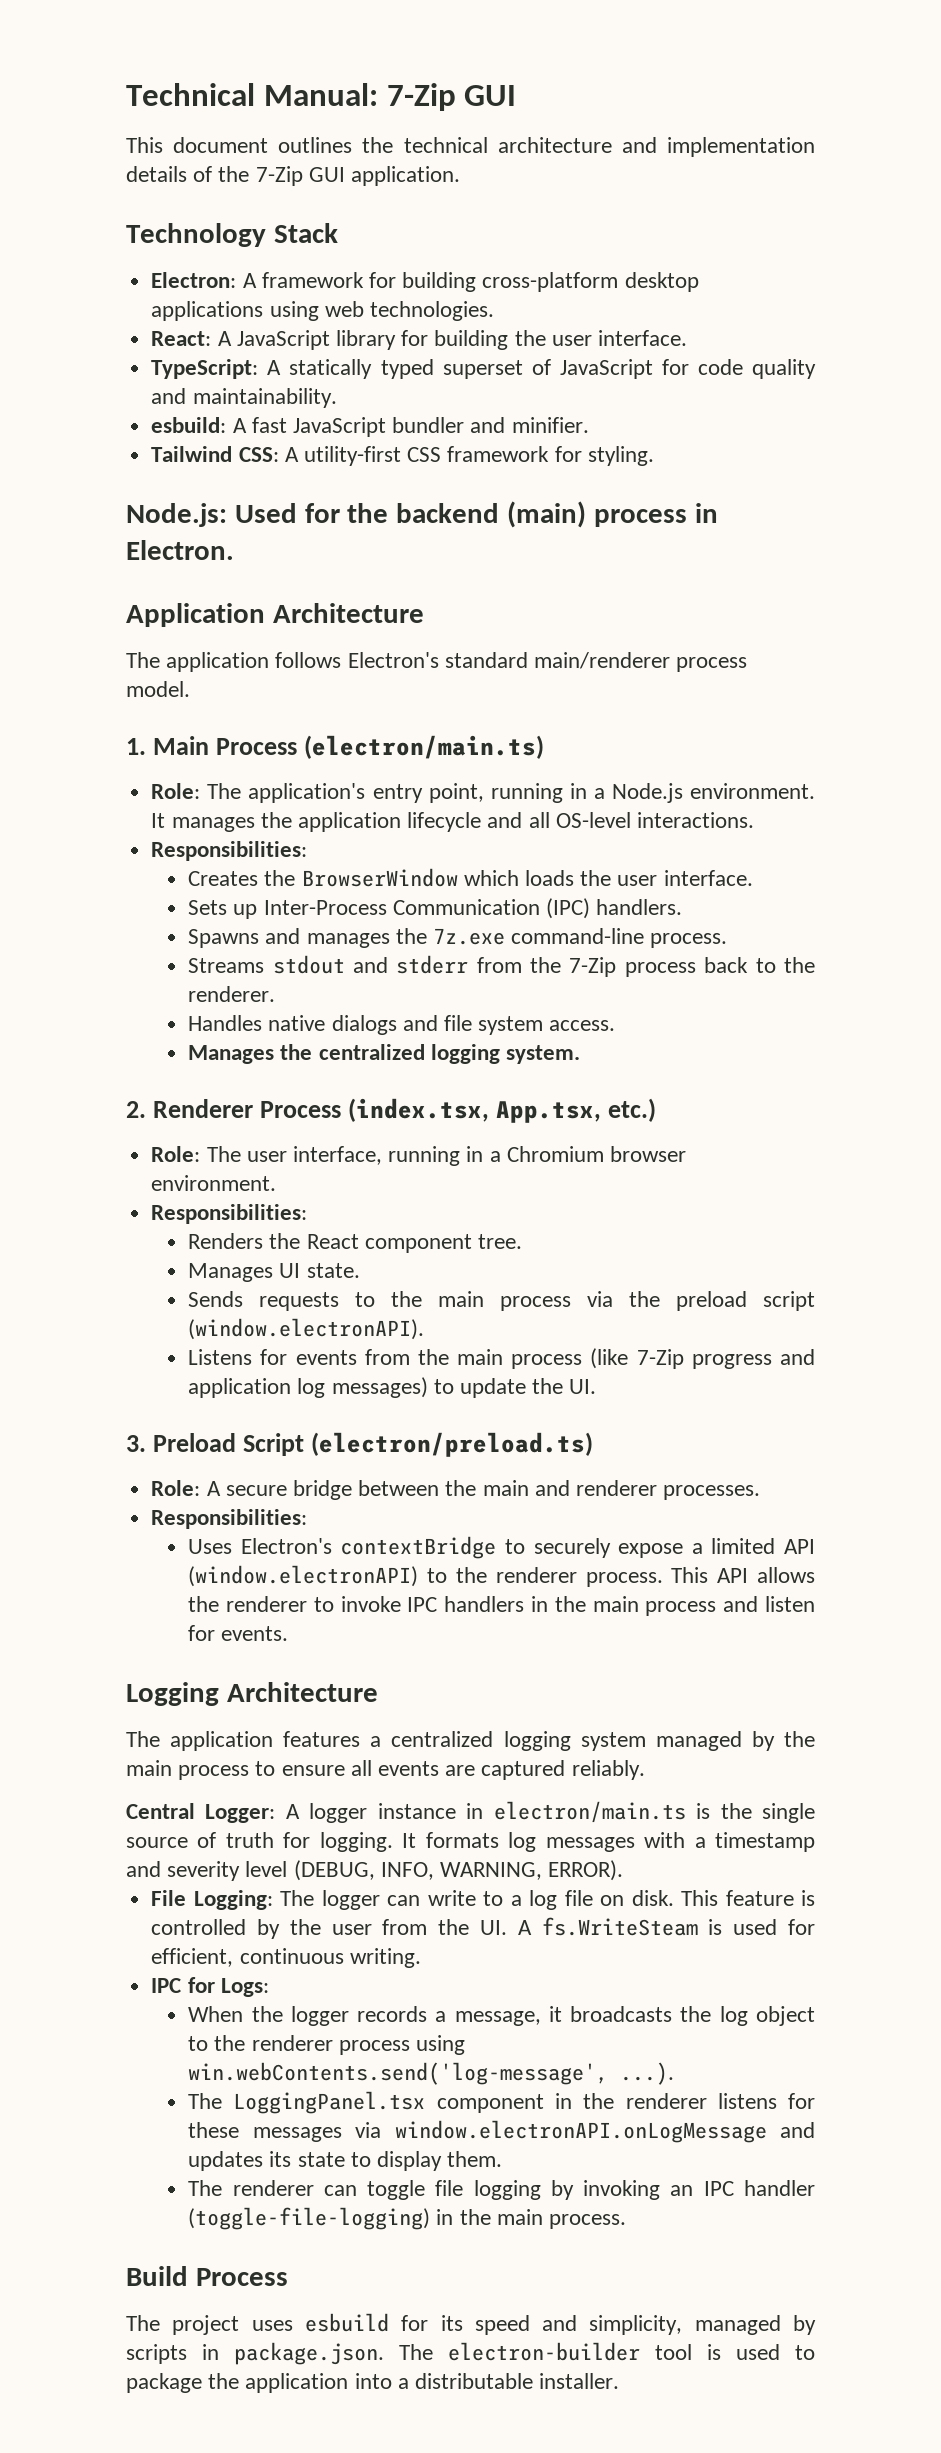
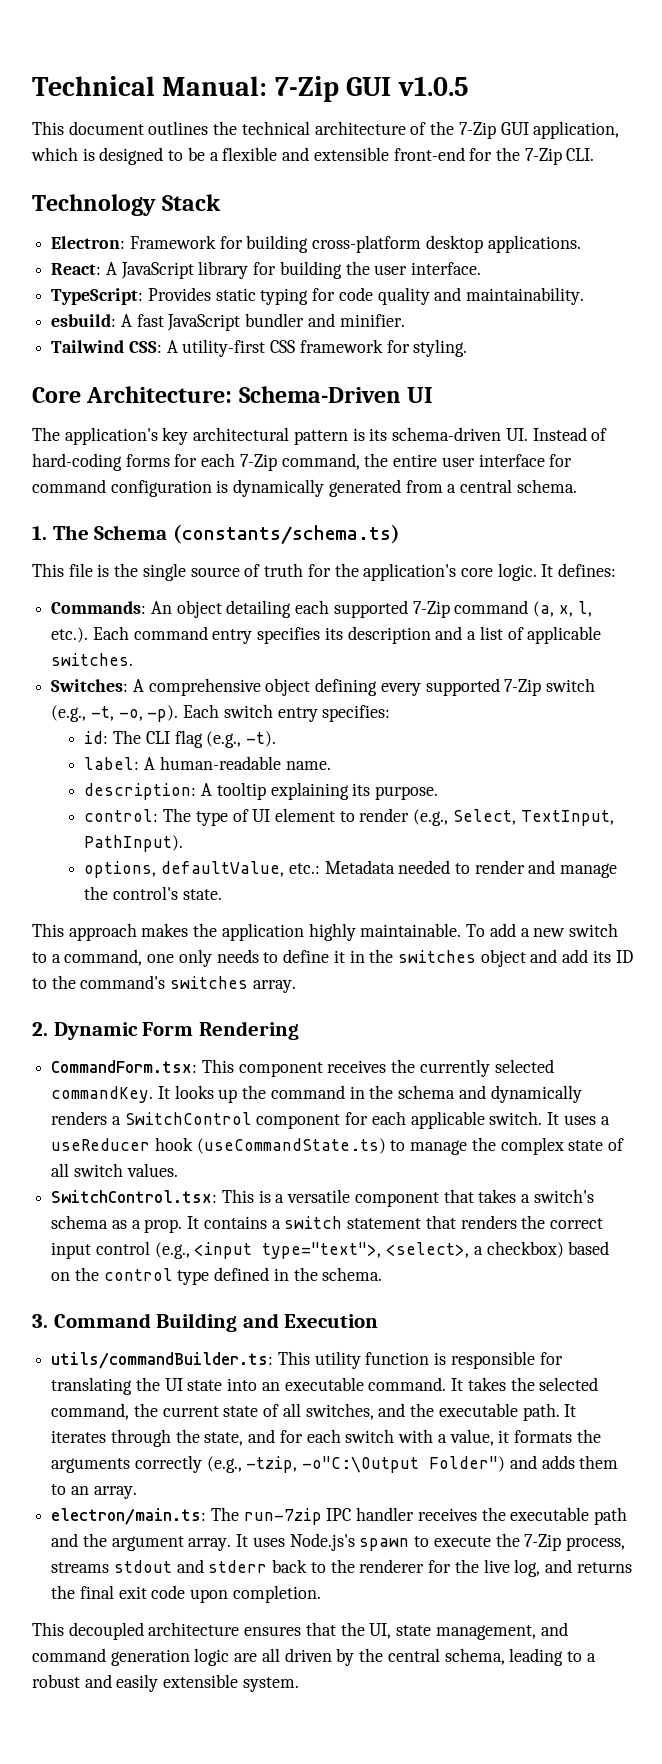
- Technical Manual: 7-Zip GUI
+ Technical Manual: 7-Zip GUI v1.0.5
- This document outlines the technical architecture and implementation details of the 7-Zip GUI application.
+ This document outlines the technical architecture of the 7-Zip GUI application, which is designed to be a flexible and extensible front-end for the 7-Zip CLI.
- Electron: A framework for building cross-platform desktop applications using web technologies.
+ Electron: Framework for building cross-platform desktop applications.
- TypeScript: A statically typed superset of JavaScript for code quality and maintainability.
+ TypeScript: Provides static typing for code quality and maintainability.
- Node.js: Used for the backend (main) process in Electron.
- Application Architecture
- The application follows Electron's standard main/renderer process model.
- 1. Main Process (electron/main.ts)
- Role: The application's entry point, running in a Node.js environment. It manages the application lifecycle and all OS-level interactions.
- Responsibilities:
- Creates the BrowserWindow which loads the user interface.
- Sets up Inter-Process Communication (IPC) handlers.
- Spawns and manages the 7z.exe command-line process.
- Streams stdout and stderr from the 7-Zip process back to the renderer.
- Handles native dialogs and file system access.
- Manages the centralized logging system.
- 2. Renderer Process (index.tsx, App.tsx, etc.)
- Role: The user interface, running in a Chromium browser environment.
- Responsibilities:
- Renders the React component tree.
- Manages UI state.
- Sends requests to the main process via the preload script (window.electronAPI).
- Listens for events from the main process (like 7-Zip progress and application log messages) to update the UI.
- 3. Preload Script (electron/preload.ts)
- Role: A secure bridge between the main and renderer processes.
- Responsibilities:
- Uses Electron's contextBridge to securely expose a limited API (window.electronAPI) to the renderer process. This API allows the renderer to invoke IPC handlers in the main process and listen for events.
- Logging Architecture
- The application features a centralized logging system managed by the main process to ensure all events are captured reliably.
- Central Logger: A logger instance in electron/main.ts is the single source of truth for logging. It formats log messages with a timestamp and severity level (DEBUG, INFO, WARNING, ERROR).
- File Logging: The logger can write to a log file on disk. This feature is controlled by the user from the UI. A fs.WriteSteam is used for efficient, continuous writing.
- IPC for Logs:
- When the logger records a message, it broadcasts the log object to the renderer process using win.webContents.send('log-message', ...).
- The LoggingPanel.tsx component in the renderer listens for these messages via window.electronAPI.onLogMessage and updates its state to display them.
- The renderer can toggle file logging by invoking an IPC handler (toggle-file-logging) in the main process.
- Build Process
- The project uses esbuild for its speed and simplicity, managed by scripts in package.json. The electron-builder tool is used to package the application into a distributable installer.
+ Core Architecture: Schema-Driven UI
+ The application's key architectural pattern is its schema-driven UI. Instead of hard-coding forms for each 7-Zip command, the entire user interface for command configuration is dynamically generated from a central schema.
+ 1. The Schema (constants/schema.ts)
+ This file is the single source of truth for the application's core logic. It defines:
+ Commands: An object detailing each supported 7-Zip command (a, x, l, etc.). Each command entry specifies its description and a list of applicable switches.
+ Switches: A comprehensive object defining every supported 7-Zip switch (e.g., -t, -o, -p). Each switch entry specifies:
+ id: The CLI flag (e.g., -t).
+ label: A human-readable name.
+ description: A tooltip explaining its purpose.
+ control: The type of UI element to render (e.g., Select, TextInput, PathInput).
+ options, defaultValue, etc.: Metadata needed to render and manage the control's state.
+ This approach makes the application highly maintainable. To add a new switch to a command, one only needs to define it in the switches object and add its ID to the command's switches array.
+ 2. Dynamic Form Rendering
+ CommandForm.tsx: This component receives the currently selected commandKey. It looks up the command in the schema and dynamically renders a SwitchControl component for each applicable switch. It uses a useReducer hook (useCommandState.ts) to manage the complex state of all switch values.
+ SwitchControl.tsx: This is a versatile component that takes a switch's schema as a prop. It contains a switch statement that renders the correct input control (e.g., <input type="text">, <select>, a checkbox) based on the control type defined in the schema.
+ 3. Command Building and Execution
+ utils/commandBuilder.ts: This utility function is responsible for translating the UI state into an executable command. It takes the selected command, the current state of all switches, and the executable path. It iterates through the state, and for each switch with a value, it formats the arguments correctly (e.g., -tzip, -o"C:\Output Folder") and adds them to an array.
+ electron/main.ts: The run-7zip IPC handler receives the executable path and the argument array. It uses Node.js's spawn to execute the 7-Zip process, streams stdout and stderr back to the renderer for the live log, and returns the final exit code upon completion.
+ This decoupled architecture ensures that the UI, state management, and command generation logic are all driven by the central schema, leading to a robust and easily extensible system.

